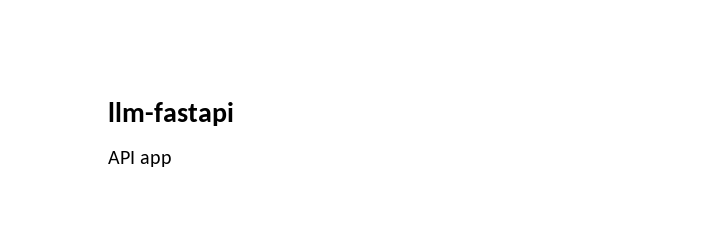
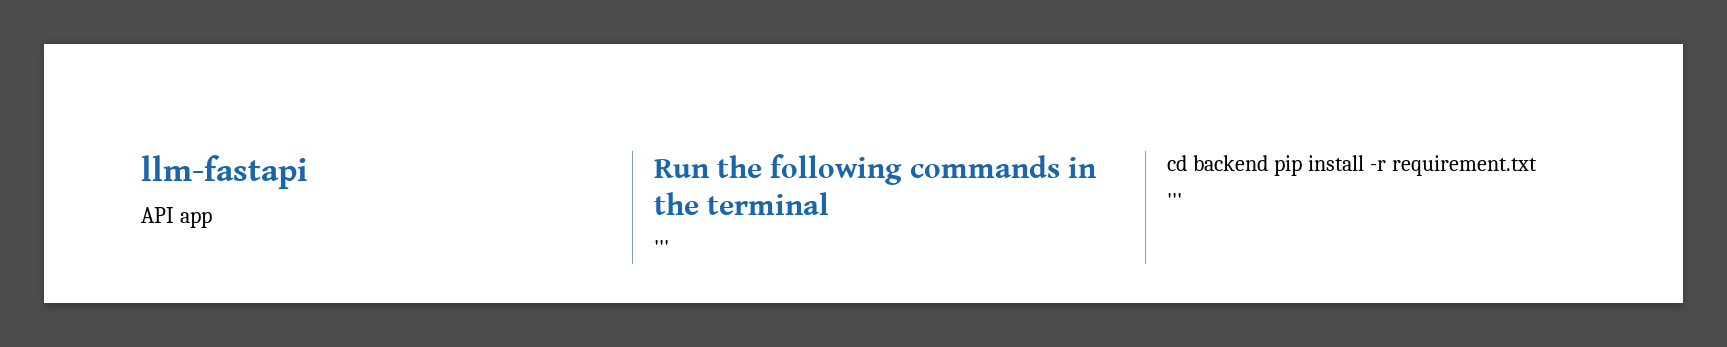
+ Run the following commands in the terminal
+ '''
+ cd backend pip install -r requirement.txt
+ '''

